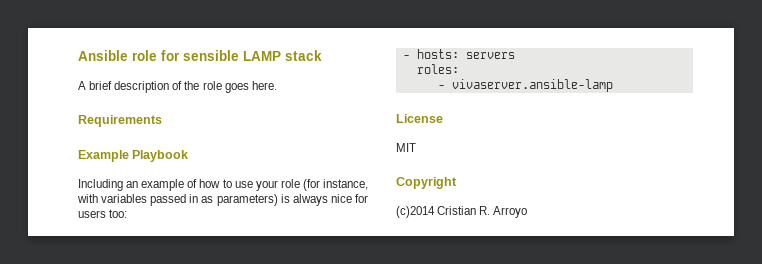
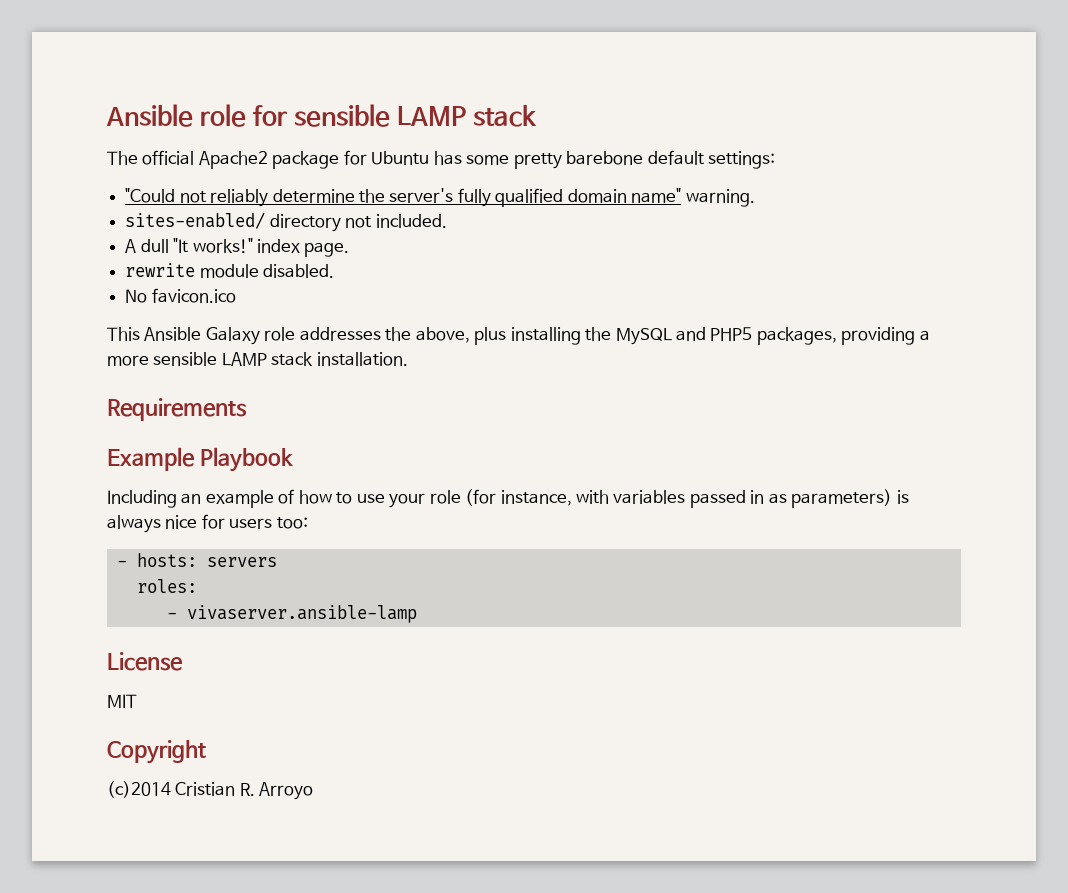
- A brief description of the role goes here.
+ The official Apache2 package for Ubuntu has some pretty barebone default settings:
+ "Could not reliably determine the server's fully qualified domain name" warning.
+ sites-enabled/ directory not included.
+ A dull "It works!" index page.
+ rewrite module disabled.
+ No favicon.ico
+ This Ansible Galaxy role addresses the above, plus installing the MySQL and PHP5 packages, providing a more sensible LAMP stack installation.

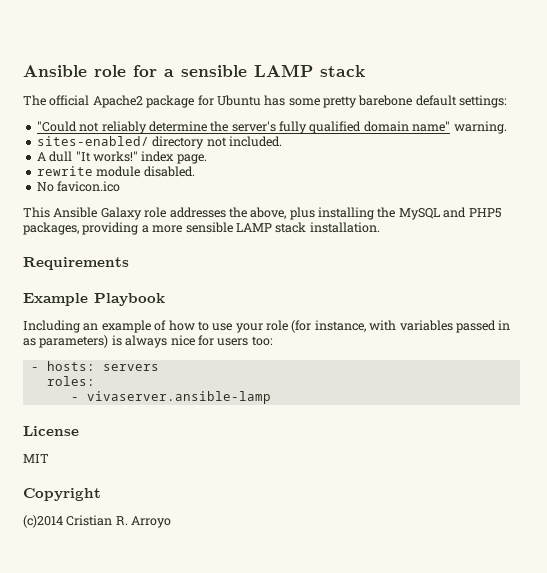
- Ansible role for sensible LAMP stack
+ Ansible role for a sensible LAMP stack

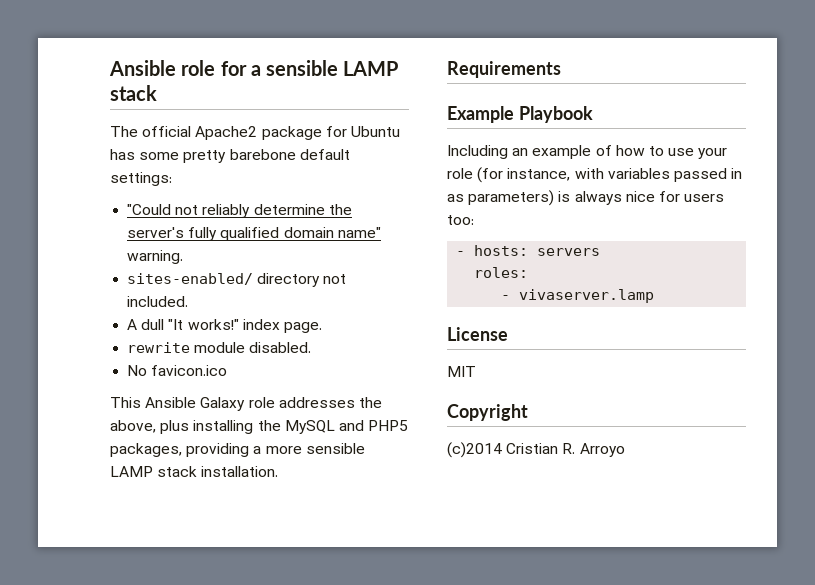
- - vivaserver.ansible-lamp
+ - vivaserver.lamp

